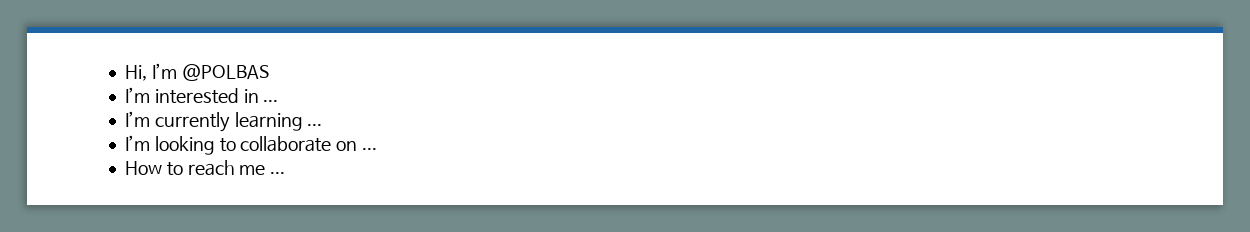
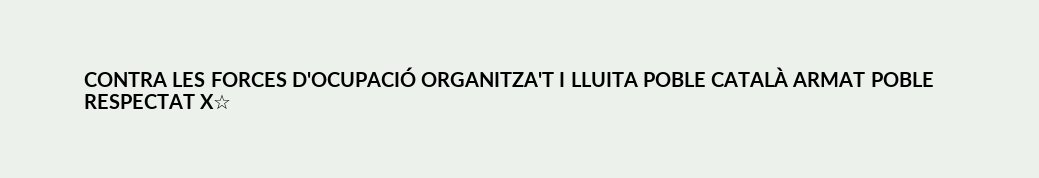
- Hi, I’m @POLBAS
- I’m interested in ...
- I’m currently learning ...
- I’m looking to collaborate on ...
- How to reach me ...
+ CONTRA LES FORCES D'OCUPACIÓ ORGANITZA'T I LLUITA POBLE CATALÀ ARMAT POBLE RESPECTAT X☆

